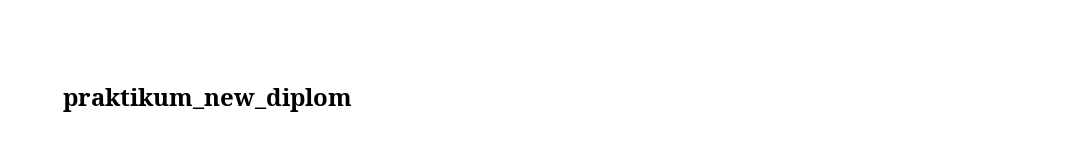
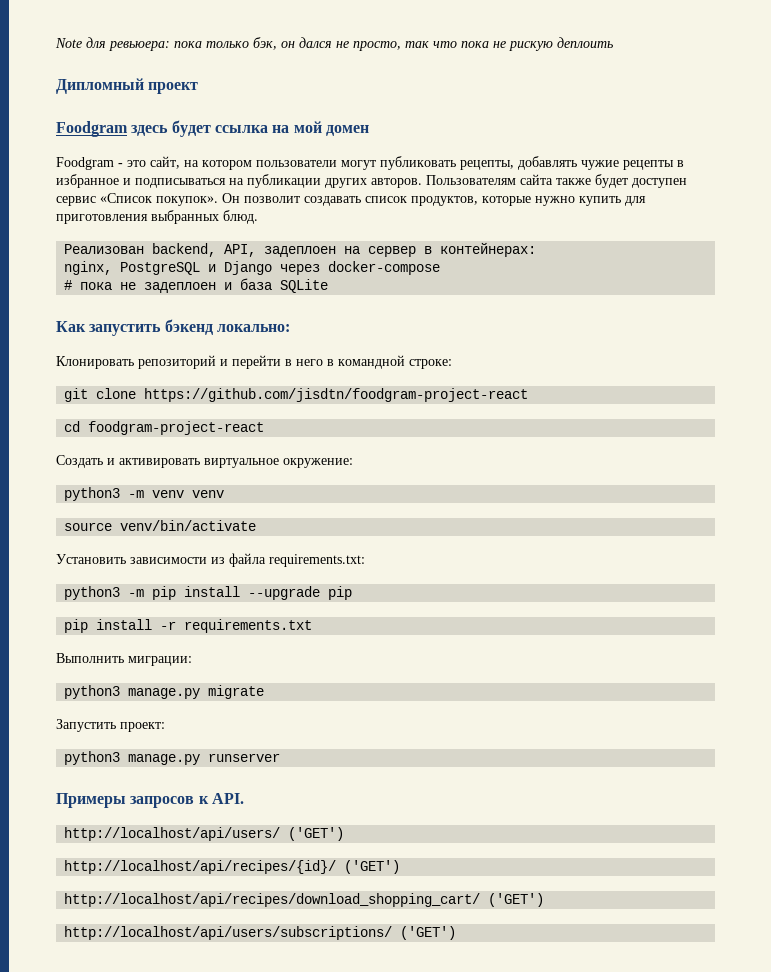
- praktikum_new_diplom
+ Note для ревьюера: пока только бэк, он дался не просто, так что пока не рискую деплоить
+ Дипломный проект
+ Foodgram здесь будет ссылка на мой домен
+ Foodgram - это сайт, на котором пользователи могут публиковать рецепты, добавлять чужие рецепты в избранное и подписываться на публикации других авторов. Пользователям сайта также будет доступен сервис «Список покупок». Он позволит создавать список продуктов, которые нужно купить для приготовления выбранных блюд.
+ Реализован backend, API, задеплоен на сервер в контейнерах:
+ nginx, PostgreSQL и Django через docker-compose
+ # пока не задеплоен и база SQLite
+ Как запустить бэкенд локально:
+ Клонировать репозиторий и перейти в него в командной строке:
+ git clone https://github.com/jisdtn/foodgram-project-react
+ cd foodgram-project-react
+ Cоздать и активировать виртуальное окружение:
+ python3 -m venv venv
+ source venv/bin/activate
+ Установить зависимости из файла requirements.txt:
+ python3 -m pip install --upgrade pip
+ pip install -r requirements.txt
+ Выполнить миграции:
+ python3 manage.py migrate
+ Запустить проект:
+ python3 manage.py runserver
+ Примеры запросов к API.
+ http://localhost/api/users/ ('GET')
+ http://localhost/api/recipes/{id}/ ('GET')
+ http://localhost/api/recipes/download_shopping_cart/ ('GET')
+ http://localhost/api/users/subscriptions/ ('GET')

